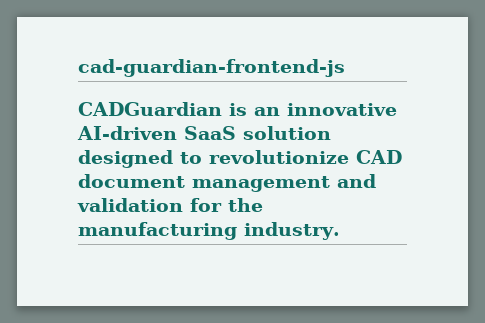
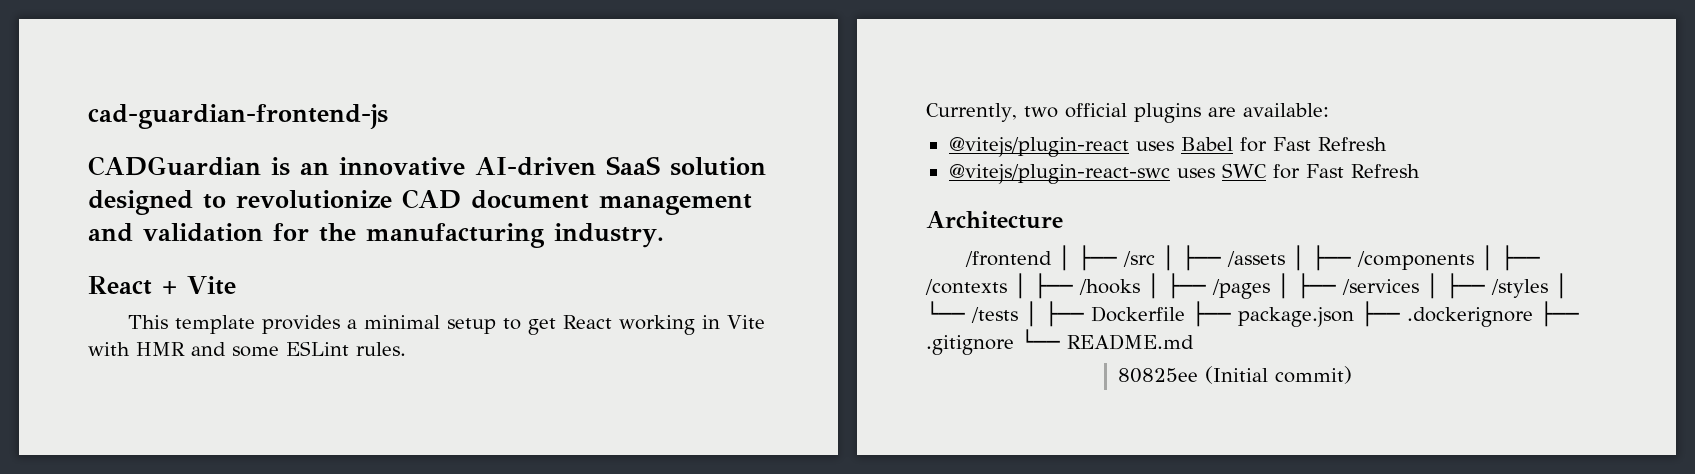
+ React + Vite
+ This template provides a minimal setup to get React working in Vite with HMR and some ESLint rules.
+ Currently, two official plugins are available:
+ @vitejs/plugin-react uses Babel for Fast Refresh
+ @vitejs/plugin-react-swc uses SWC for Fast Refresh
+ Architecture
+ /frontend │ ├── /src │ ├── /assets │ ├── /components │ ├── /contexts │ ├── /hooks │ ├── /pages │ ├── /services │ ├── /styles │ └── /tests │ ├── Dockerfile ├── package.json ├── .dockerignore ├── .gitignore └── README.md
+ 80825ee (Initial commit)

